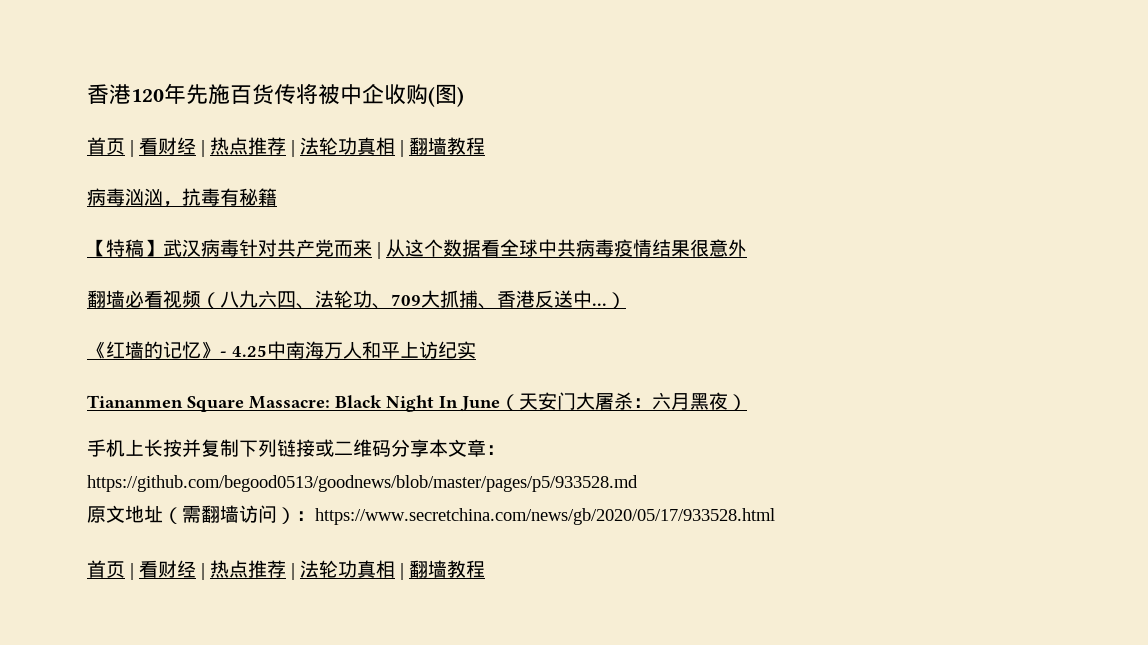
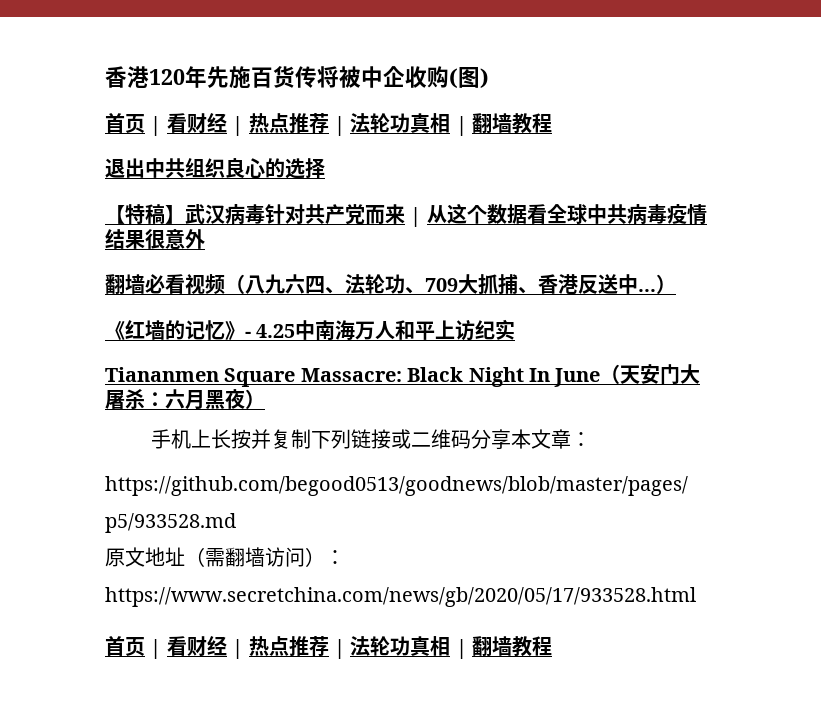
- 病毒汹汹，抗毒有秘籍
+ 退出中共组织良心的选择

